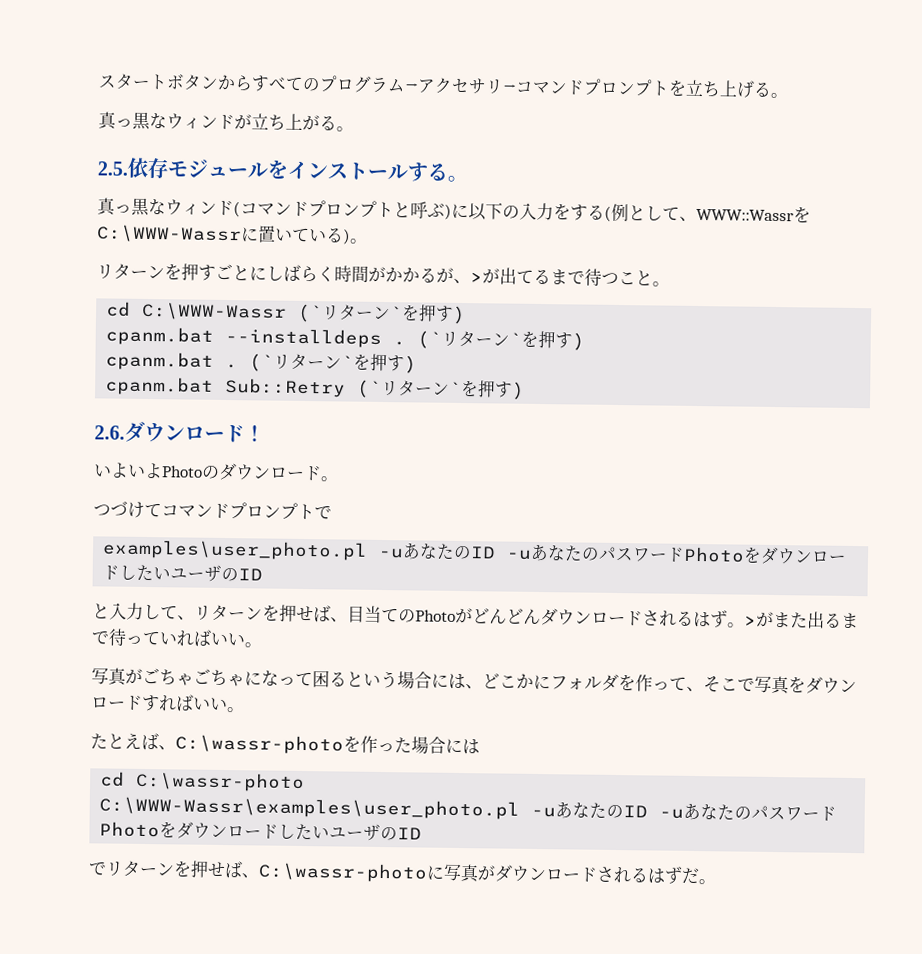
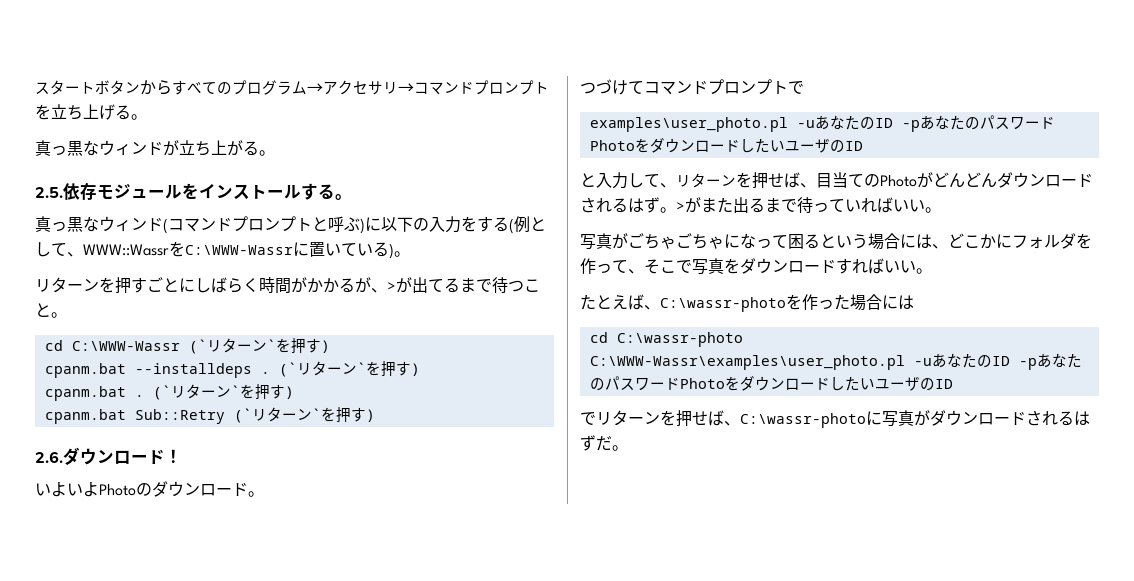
- examples\user_photo.pl -uあなたのID -uあなたのパスワードPhotoをダウンロードしたいユーザのID
+ examples\user_photo.pl -uあなたのID -pあなたのパスワードPhotoをダウンロードしたいユーザのID
- C:\WWW-Wassr\examples\user_photo.pl -uあなたのID -uあなたのパスワードPhotoをダウンロードしたいユーザのID
+ C:\WWW-Wassr\examples\user_photo.pl -uあなたのID -pあなたのパスワードPhotoをダウンロードしたいユーザのID

